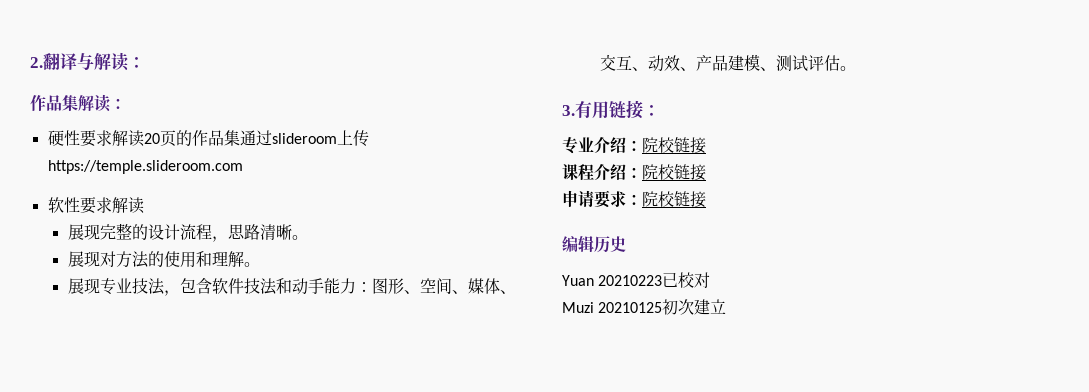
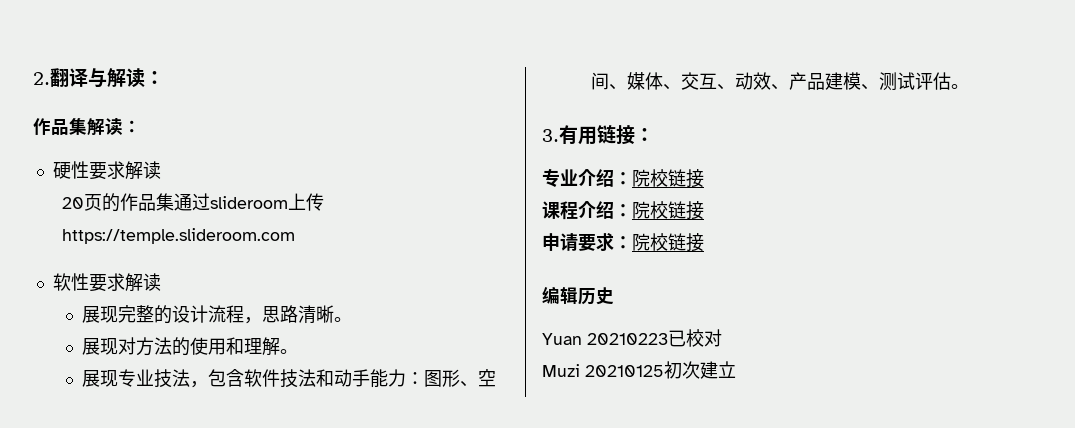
- 硬性要求解读20页的作品集通过slideroom上传https://temple.slideroom.com
+ 硬性要求解读
+ 20页的作品集通过slideroom上传https://temple.slideroom.com

